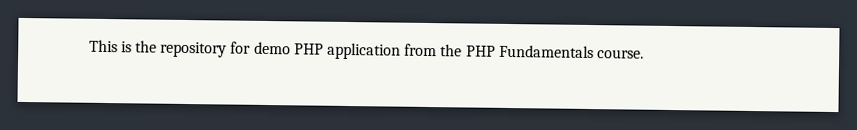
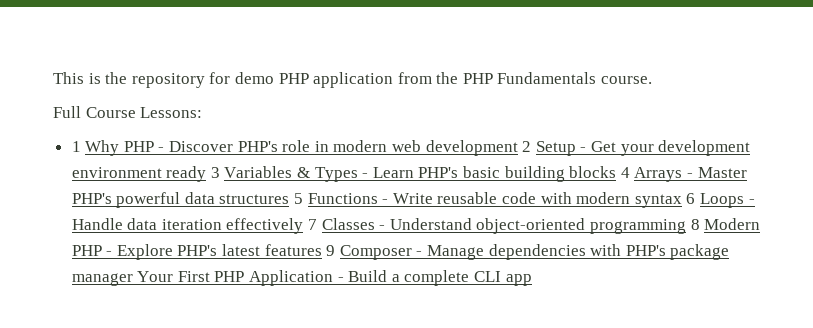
+ Full Course Lessons:
+ 1 Why PHP - Discover PHP's role in modern web development 2 Setup - Get your development environment ready 3 Variables & Types - Learn PHP's basic building blocks 4 Arrays - Master PHP's powerful data structures 5 Functions - Write reusable code with modern syntax 6 Loops - Handle data iteration effectively 7 Classes - Understand object-oriented programming 8 Modern PHP - Explore PHP's latest features 9 Composer - Manage dependencies with PHP's package manager Your First PHP Application - Build a complete CLI app

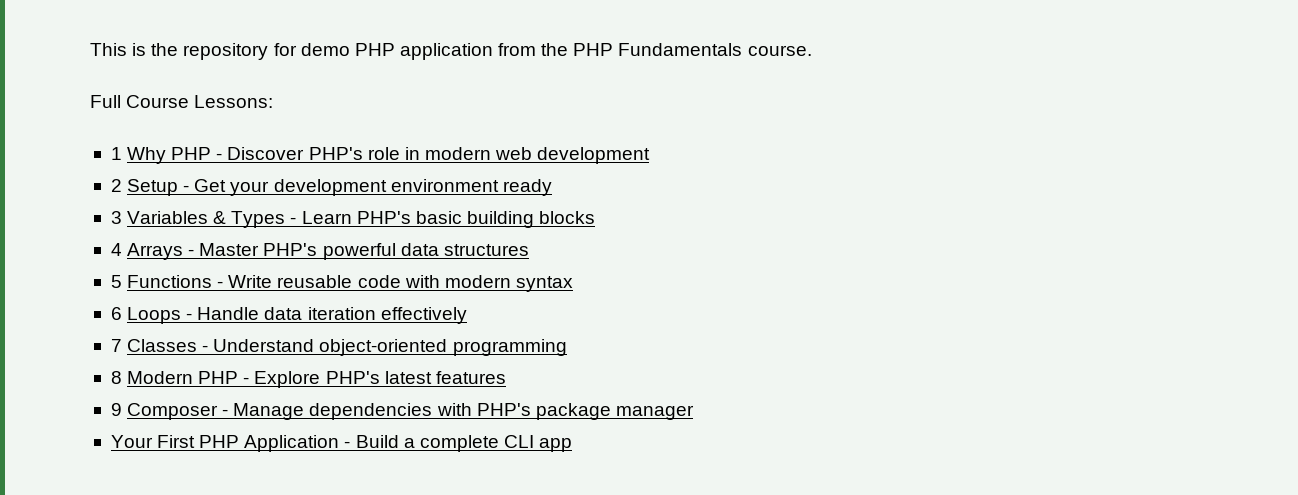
- 1 Why PHP - Discover PHP's role in modern web development 2 Setup - Get your development environment ready 3 Variables & Types - Learn PHP's basic building blocks 4 Arrays - Master PHP's powerful data structures 5 Functions - Write reusable code with modern syntax 6 Loops - Handle data iteration effectively 7 Classes - Understand object-oriented programming 8 Modern PHP - Explore PHP's latest features 9 Composer - Manage dependencies with PHP's package manager Your First PHP Application - Build a complete CLI app
+ 1 Why PHP - Discover PHP's role in modern web development
+ 2 Setup - Get your development environment ready
+ 3 Variables & Types - Learn PHP's basic building blocks
+ 4 Arrays - Master PHP's powerful data structures
+ 5 Functions - Write reusable code with modern syntax
+ 6 Loops - Handle data iteration effectively
+ 7 Classes - Understand object-oriented programming
+ 8 Modern PHP - Explore PHP's latest features
+ 9 Composer - Manage dependencies with PHP's package manager
+ Your First PHP Application - Build a complete CLI app

